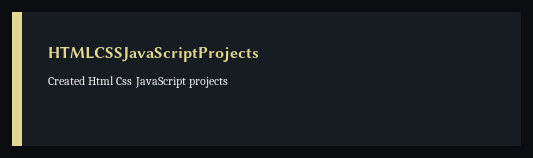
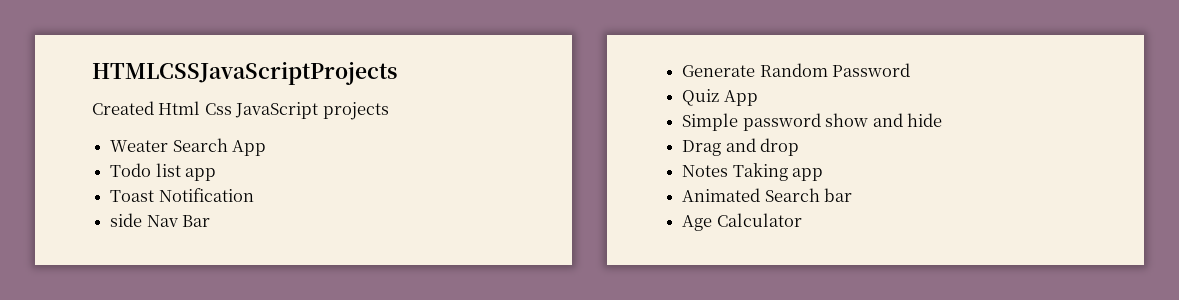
+ Weater Search App
+ Todo list app
+ Toast Notification
+ side Nav Bar
+ Generate Random Password
+ Quiz App
+ Simple password show and hide
+ Drag and drop
+ Notes Taking app
+ Animated Search bar
+ Age Calculator

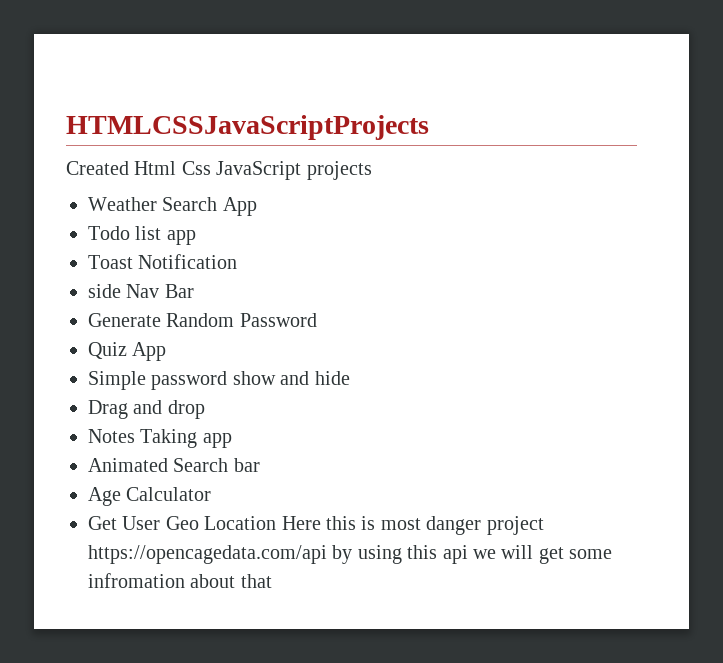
- Weater Search App
+ Weather Search App
+ Get User Geo Location Here this is most danger project https://opencagedata.com/api by using this api we will get some infromation about that

